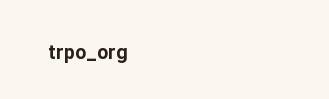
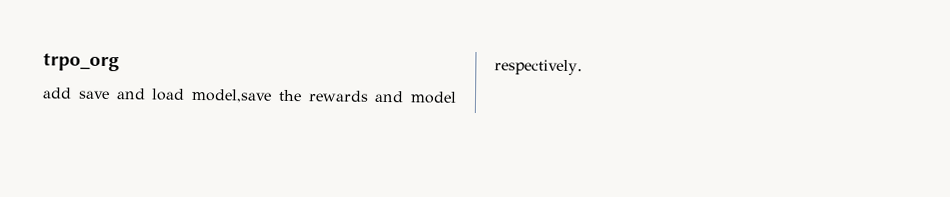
+ add save and load model,save the rewards and model respectively.

